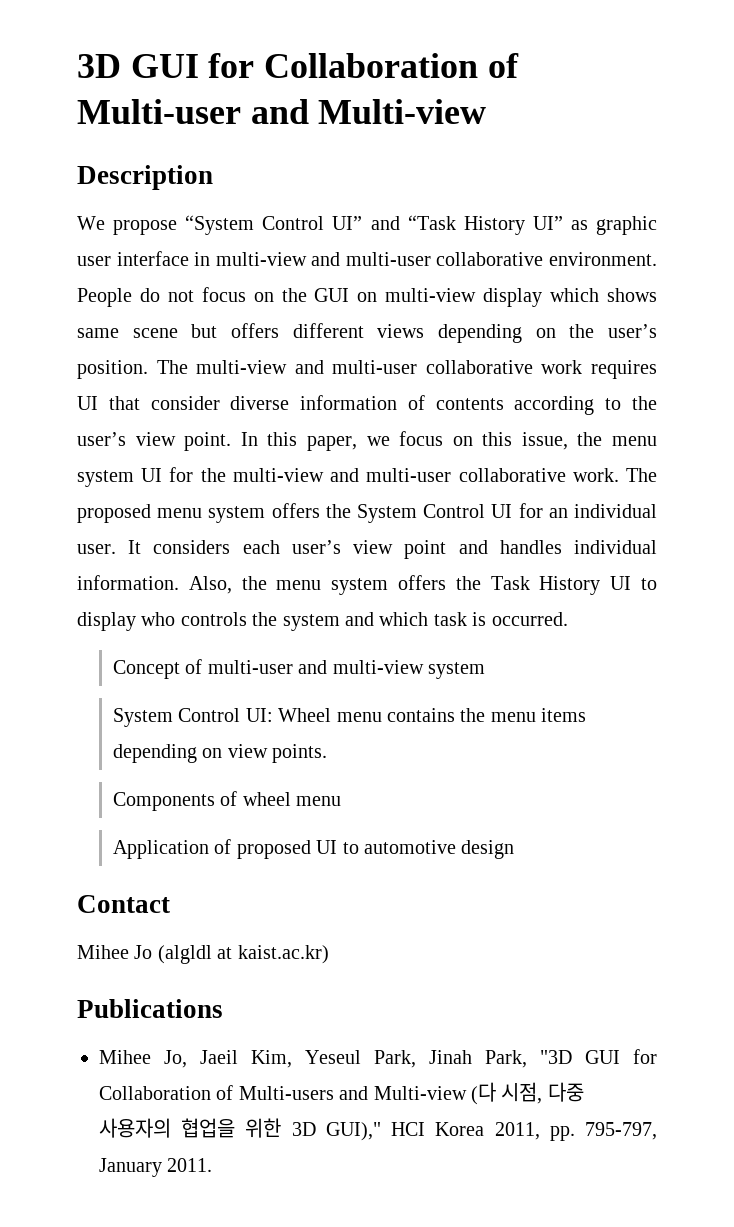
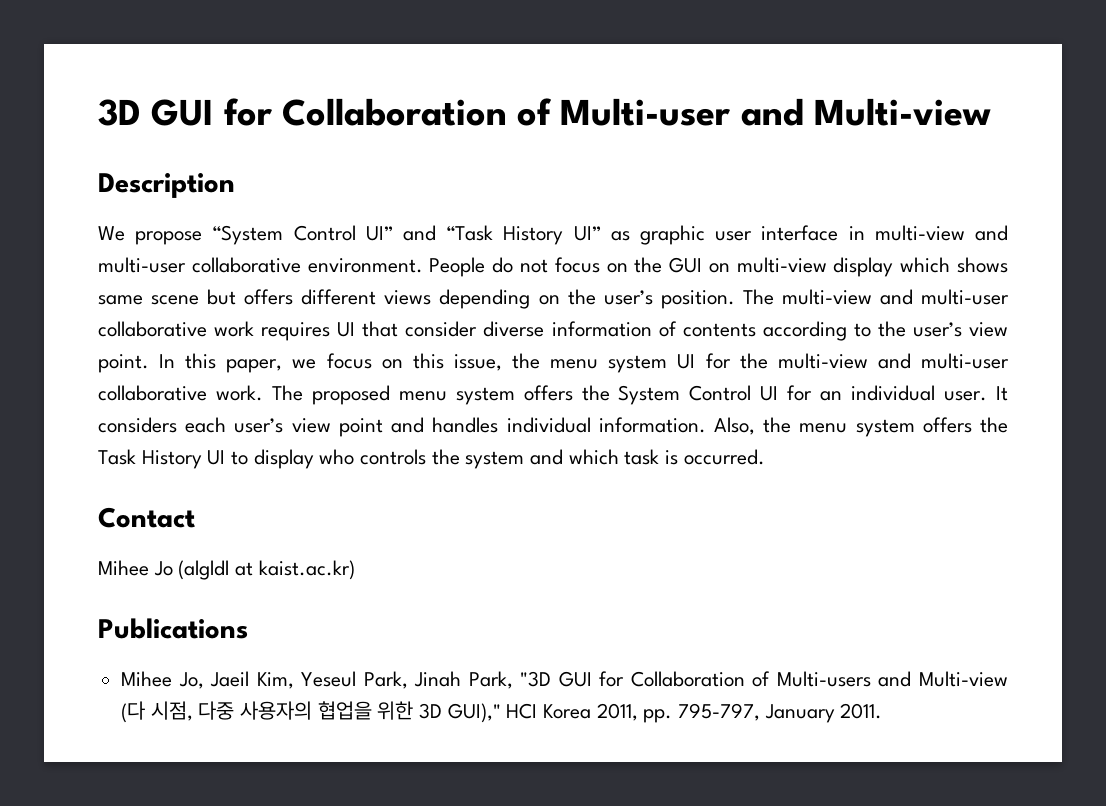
- Concept of multi-user and multi-view system
- System Control UI: Wheel menu contains the menu items depending on view points.
- Components of wheel menu
- Application of proposed UI to automotive design

